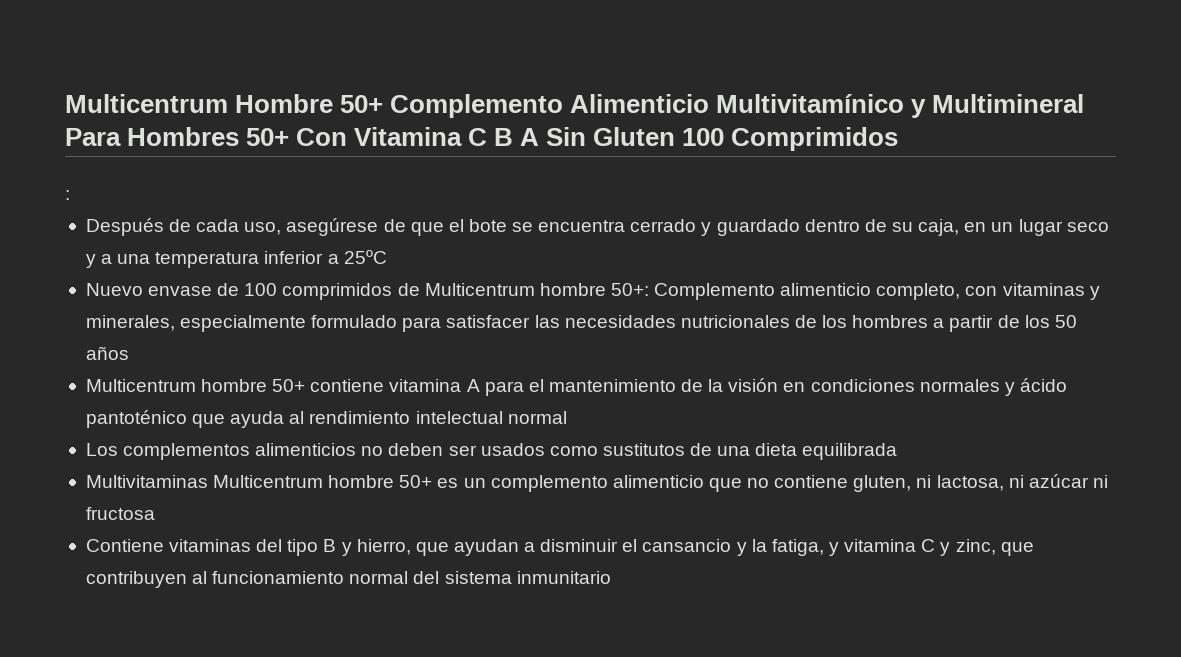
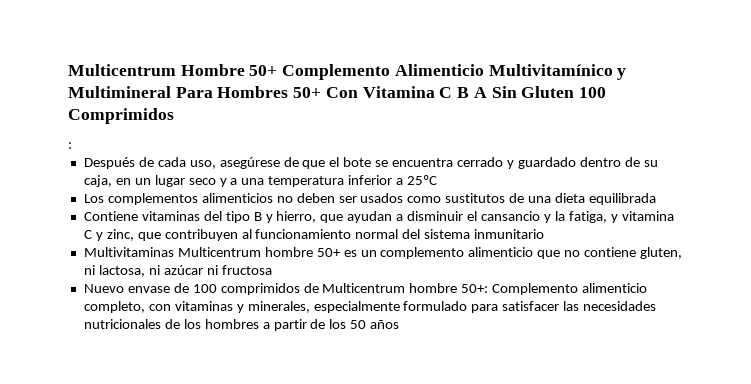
+ Los complementos alimenticios no deben ser usados como sustitutos de una dieta equilibrada
+ Contiene vitaminas del tipo B y hierro, que ayudan a disminuir el cansancio y la fatiga, y vitamina C y zinc, que contribuyen al funcionamiento normal del sistema inmunitario
+ Multivitaminas Multicentrum hombre 50+ es un complemento alimenticio que no contiene gluten, ni lactosa, ni azúcar ni fructosa
- Multicentrum hombre 50+ contiene vitamina A para el mantenimiento de la visión en condiciones normales y ácido pantoténico que ayuda al rendimiento intelectual normal
- Los complementos alimenticios no deben ser usados como sustitutos de una dieta equilibrada
- Multivitaminas Multicentrum hombre 50+ es un complemento alimenticio que no contiene gluten, ni lactosa, ni azúcar ni fructosa
- Contiene vitaminas del tipo B y hierro, que ayudan a disminuir el cansancio y la fatiga, y vitamina C y zinc, que contribuyen al funcionamiento normal del sistema inmunitario

